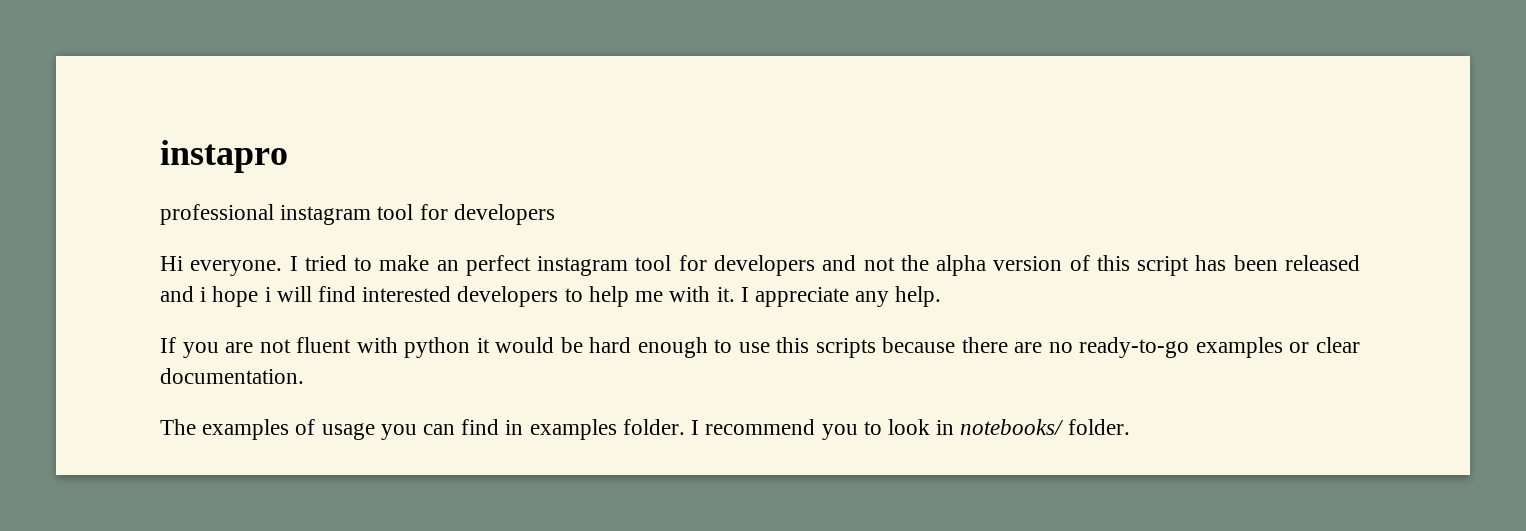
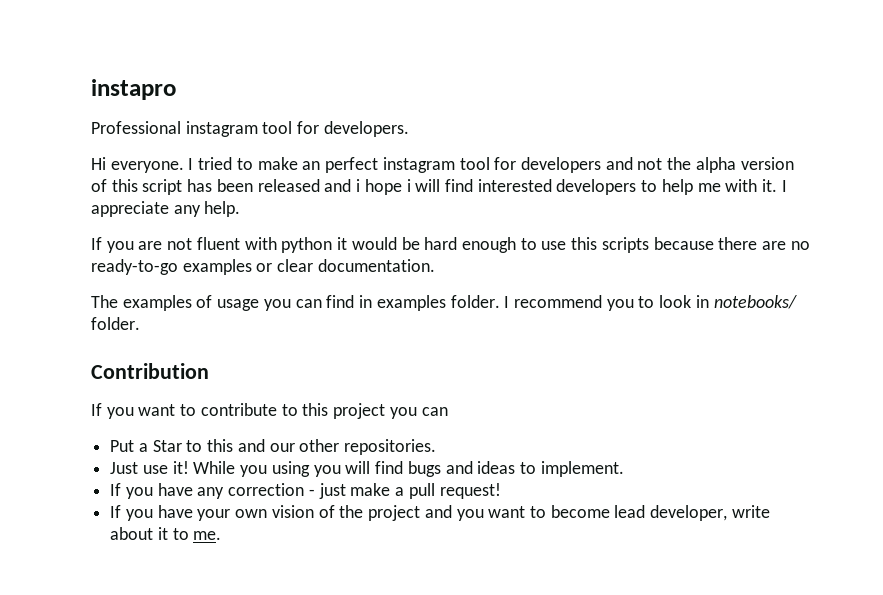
- professional instagram tool for developers
+ Professional instagram tool for developers.
+ Contribution
+ If you want to contribute to this project you can
+ Put a Star to this and our other repositories.
+ Just use it! While you using you will find bugs and ideas to implement.
+ If you have any correction - just make a pull request!
+ If you have your own vision of the project and you want to become lead developer, write about it to me.

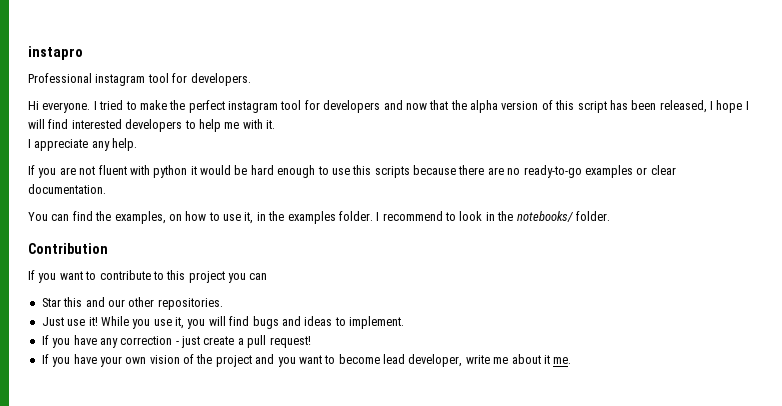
- I tried to make an perfect instagram tool for developers and not the alpha version of this script has been released and i hope i will find interested developers to help me with it. I appreciate any help.
+ I tried to make the perfect instagram tool for developers and now that the alpha version of this script has been released, I hope I will find interested developers to help me with it.
+ I appreciate any help.
- The examples of usage you can find in examples folder.
+ You can find the examples, on how to use it, in the examples folder.
- I recommend you to look in notebooks/ folder.
+ I recommend to look in the notebooks/ folder.
- Put a Star to this and our other repositories.
+ Star this and our other repositories.
- While you using you will find bugs and ideas to implement.
+ While you use it, you will find bugs and ideas to implement.
- If you have any correction - just make a pull request!
+ If you have any correction - just create a pull request!
- If you have your own vision of the project and you want to become lead developer, write about it to me.
+ If you have your own vision of the project and you want to become lead developer, write me about it me.

